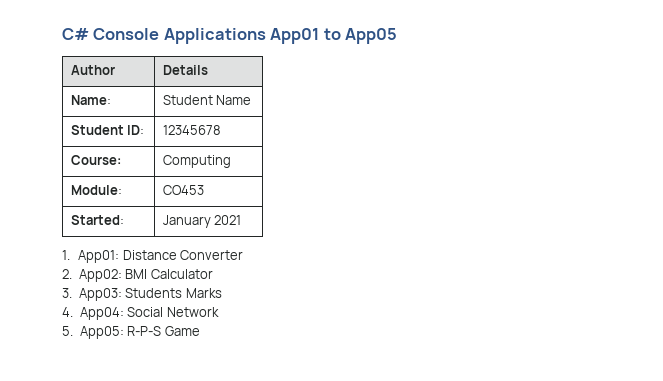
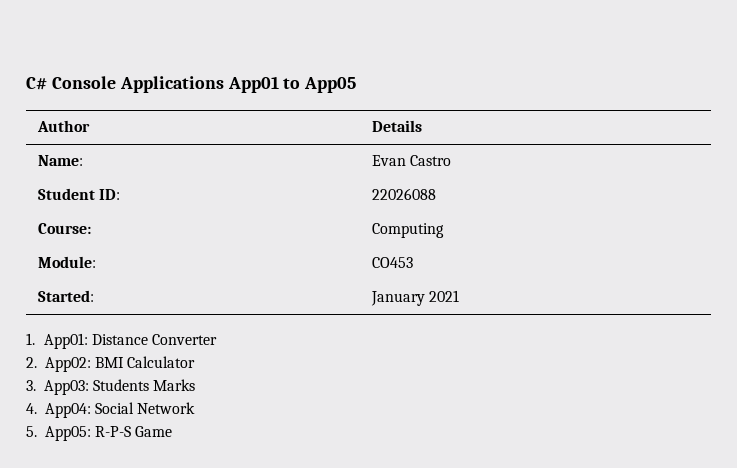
- Name: | Student Name
+ Name: | Evan Castro
- Student ID: | 12345678
+ Student ID: | 22026088

